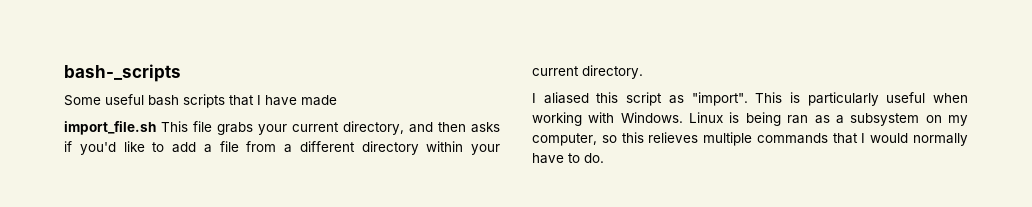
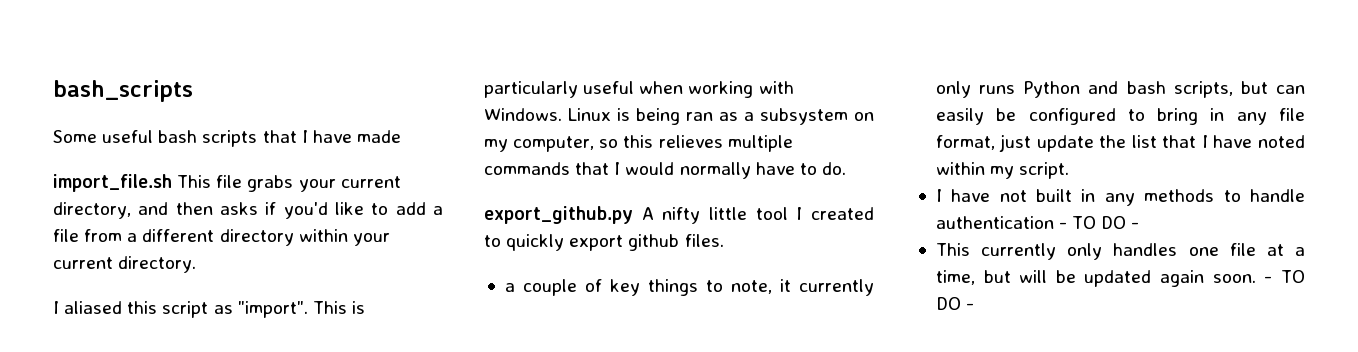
- bash-_scripts
+ bash_scripts
+ export_github.py A nifty little tool I created to quickly export github files.
+ a couple of key things to note, it currently only runs Python and bash scripts, but can easily be configured to bring in any file format, just update the list that I have noted within my script.
+ I have not built in any methods to handle authentication - TO DO -
+ This currently only handles one file at a time, but will be updated again soon. - TO DO -

